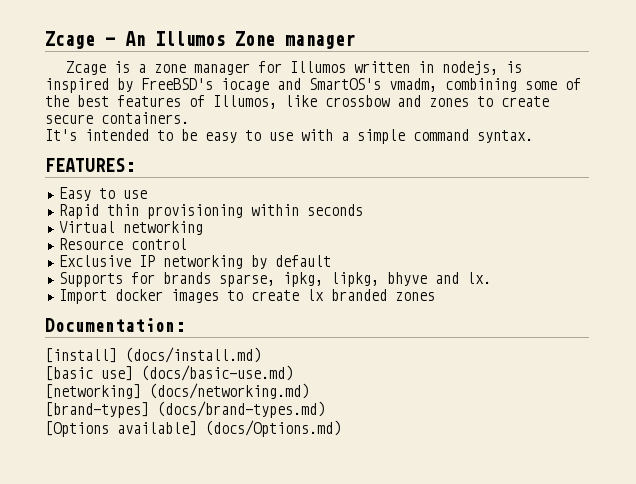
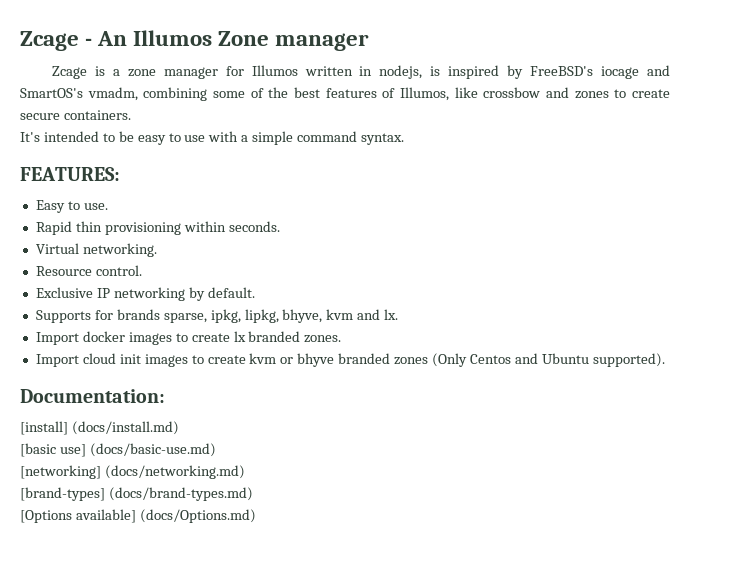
- Easy to use
+ Easy to use.
- Rapid thin provisioning within seconds
+ Rapid thin provisioning within seconds.
- Virtual networking
+ Virtual networking.
- Resource control
+ Resource control.
- Exclusive IP networking by default
+ Exclusive IP networking by default.
- Supports for brands sparse, ipkg, lipkg, bhyve and lx.
+ Supports for brands sparse, ipkg, lipkg, bhyve, kvm and lx.
- Import docker images to create lx branded zones
+ Import docker images to create lx branded zones.
+ Import cloud init images to create kvm or bhyve branded zones (Only Centos and Ubuntu supported).

